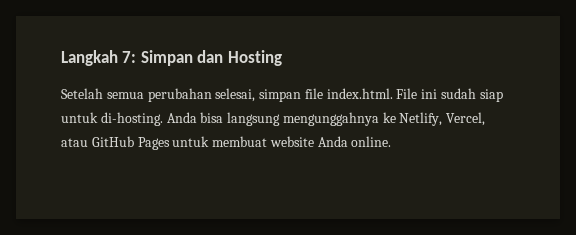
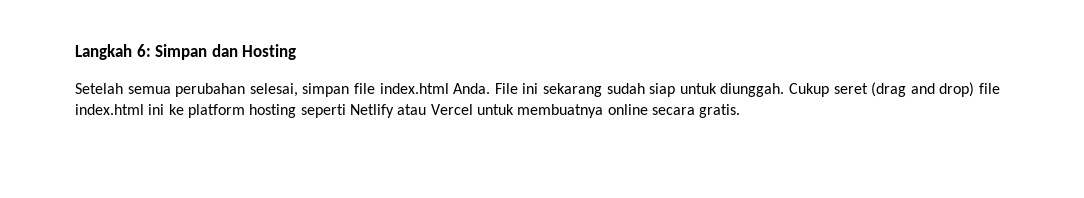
- Langkah 7: Simpan dan Hosting
+ Langkah 6: Simpan dan Hosting
- Setelah semua perubahan selesai, simpan file index.html. File ini sudah siap untuk di-hosting. Anda bisa langsung mengunggahnya ke Netlify, Vercel, atau GitHub Pages untuk membuat website Anda online.
+ Setelah semua perubahan selesai, simpan file index.html Anda. File ini sekarang sudah siap untuk diunggah. Cukup seret (drag and drop) file index.html ini ke platform hosting seperti Netlify atau Vercel untuk membuatnya online secara gratis.

